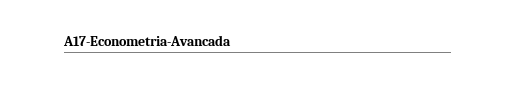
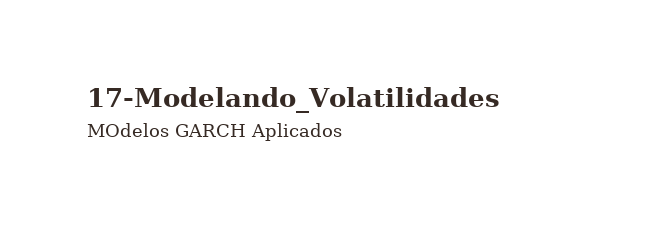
- A17-Econometria-Avancada
+ 17-Modelando_Volatilidades
+ MOdelos GARCH Aplicados

